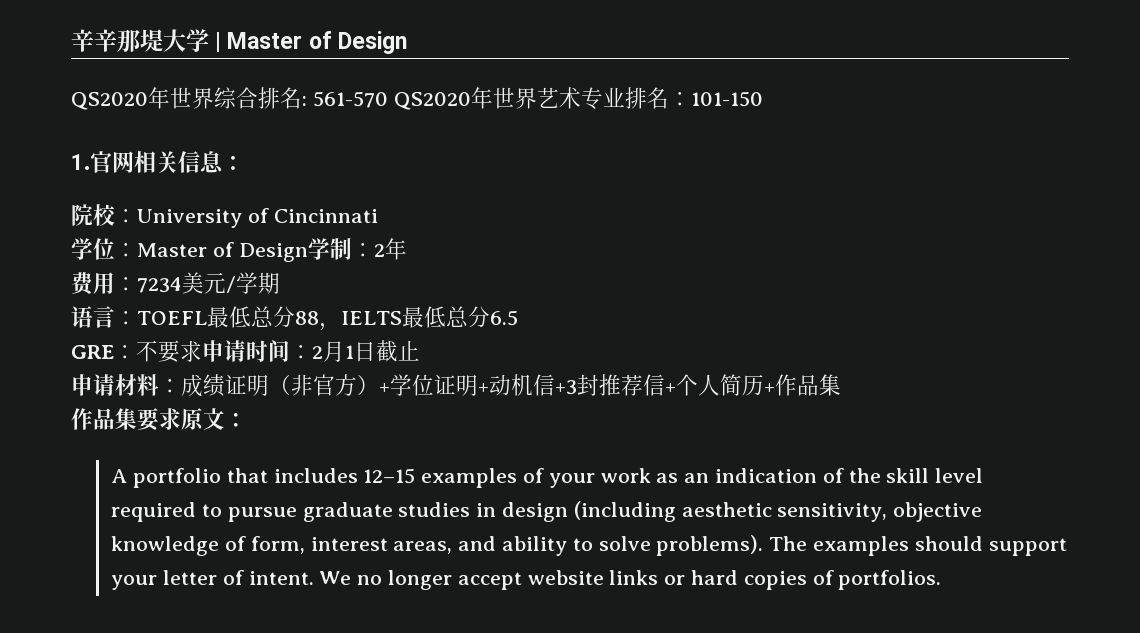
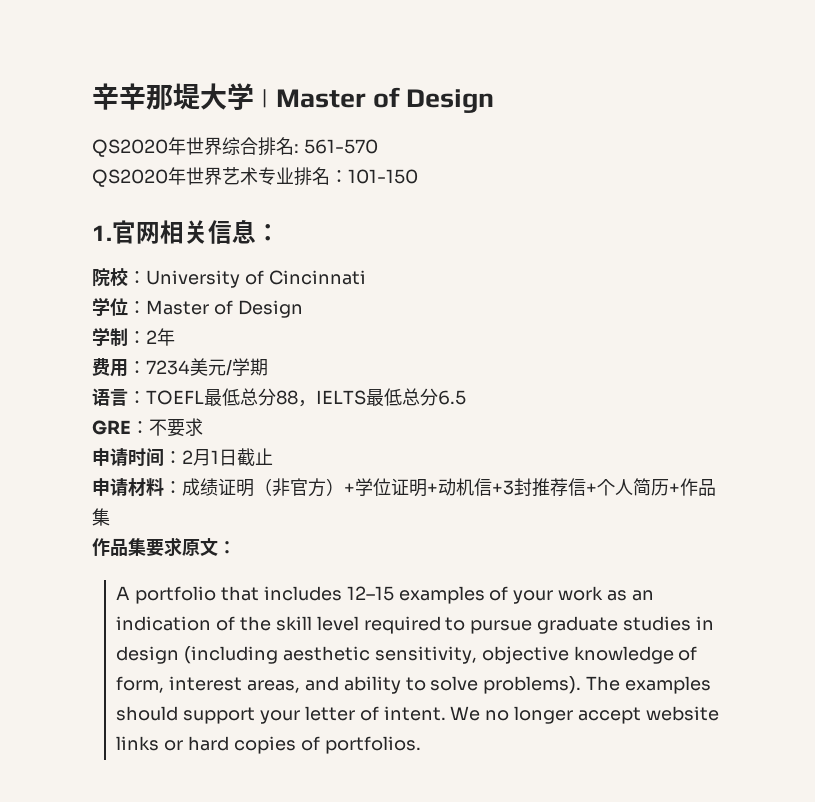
- QS2020年世界综合排名: 561-570 QS2020年世界艺术专业排名：101-150
+ QS2020年世界综合排名: 561-570
+ QS2020年世界艺术专业排名：101-150
- 学位：Master of Design学制：2年
+ 学位：Master of Design
+ 学制：2年
- GRE：不要求申请时间：2月1日截止
+ GRE：不要求
+ 申请时间：2月1日截止

